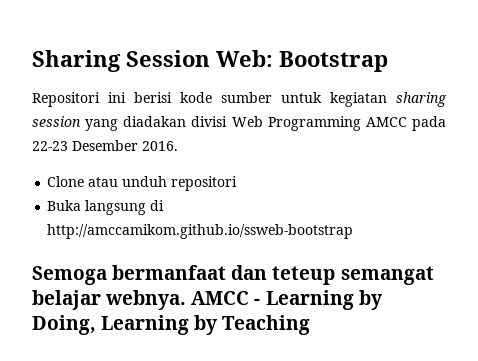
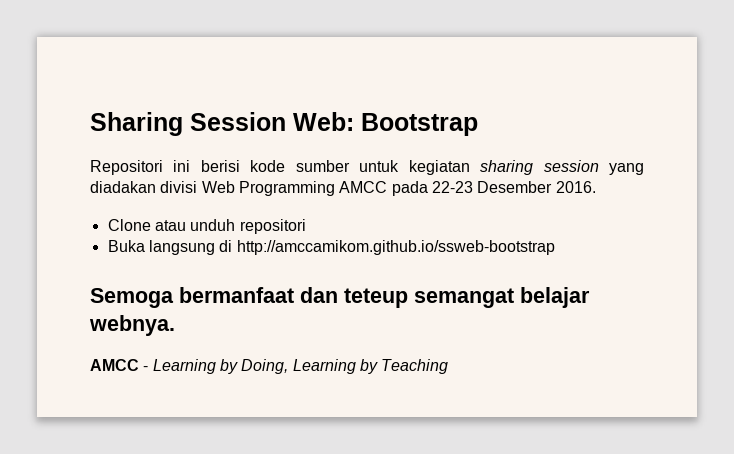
- Semoga bermanfaat dan teteup semangat belajar webnya. AMCC - Learning by Doing, Learning by Teaching
+ Semoga bermanfaat dan teteup semangat belajar webnya.
+ AMCC - Learning by Doing, Learning by Teaching

